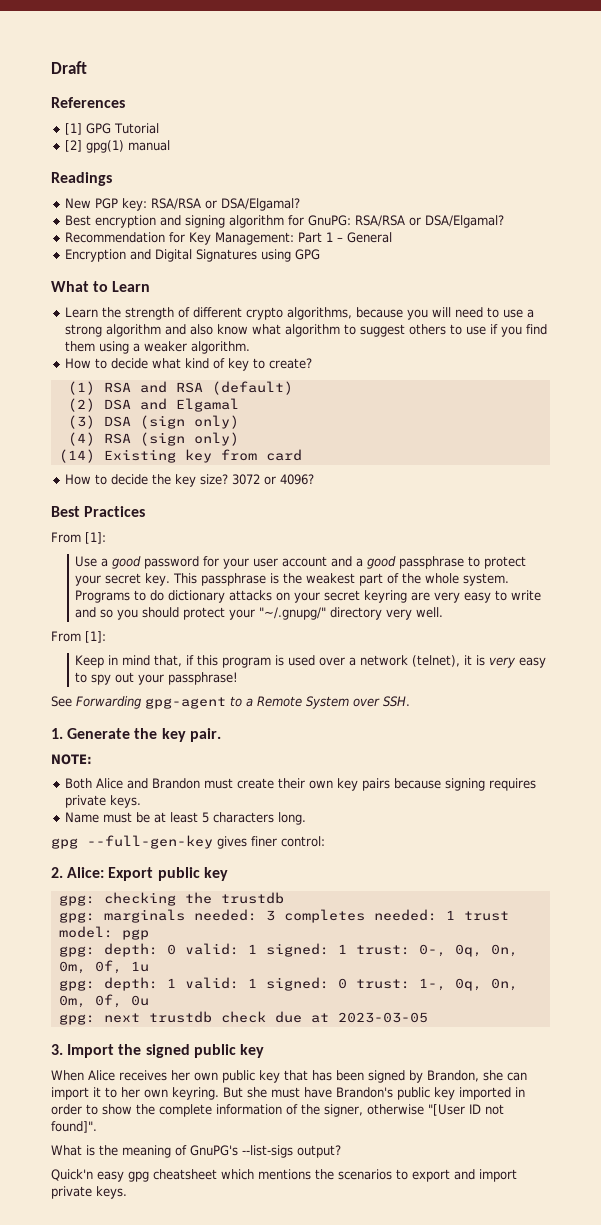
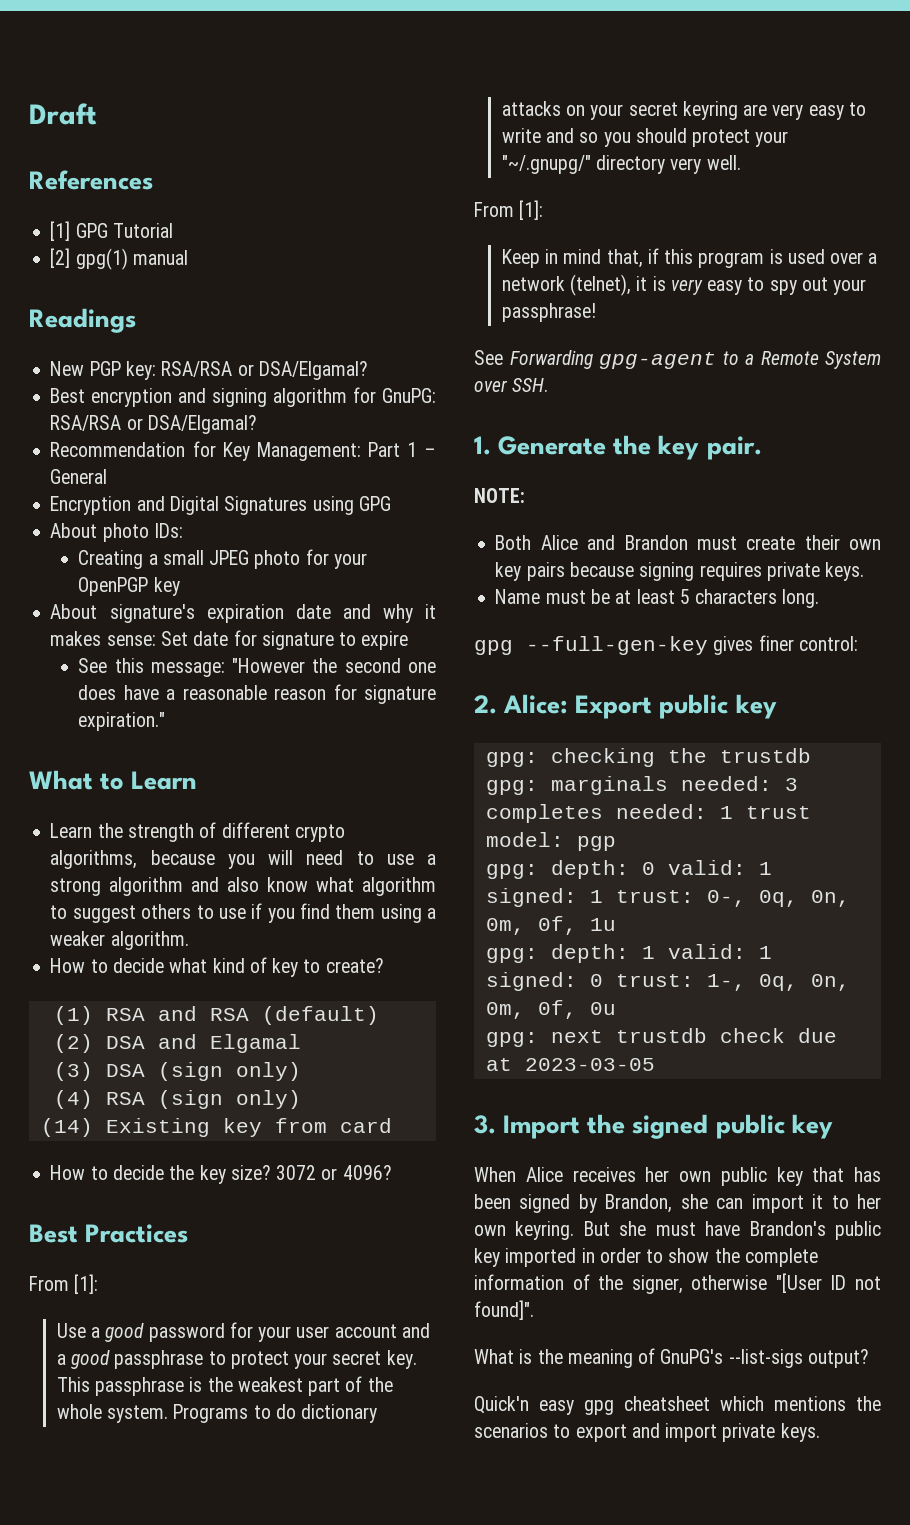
+ About photo IDs:
+ Creating a small JPEG photo for your OpenPGP key
+ About signature's expiration date and why it makes sense: Set date for signature to expire
+ See this message: "However the second one does have a reasonable reason for signature expiration."

